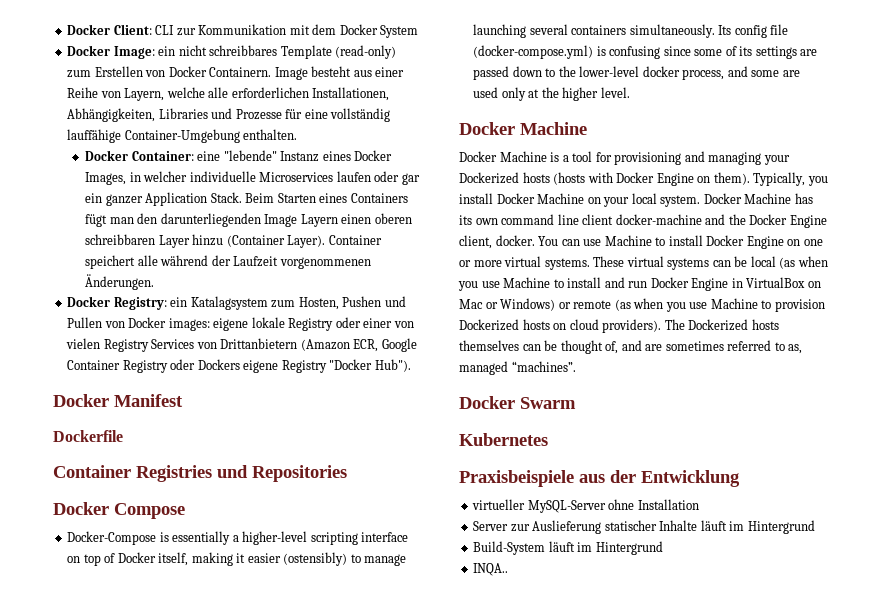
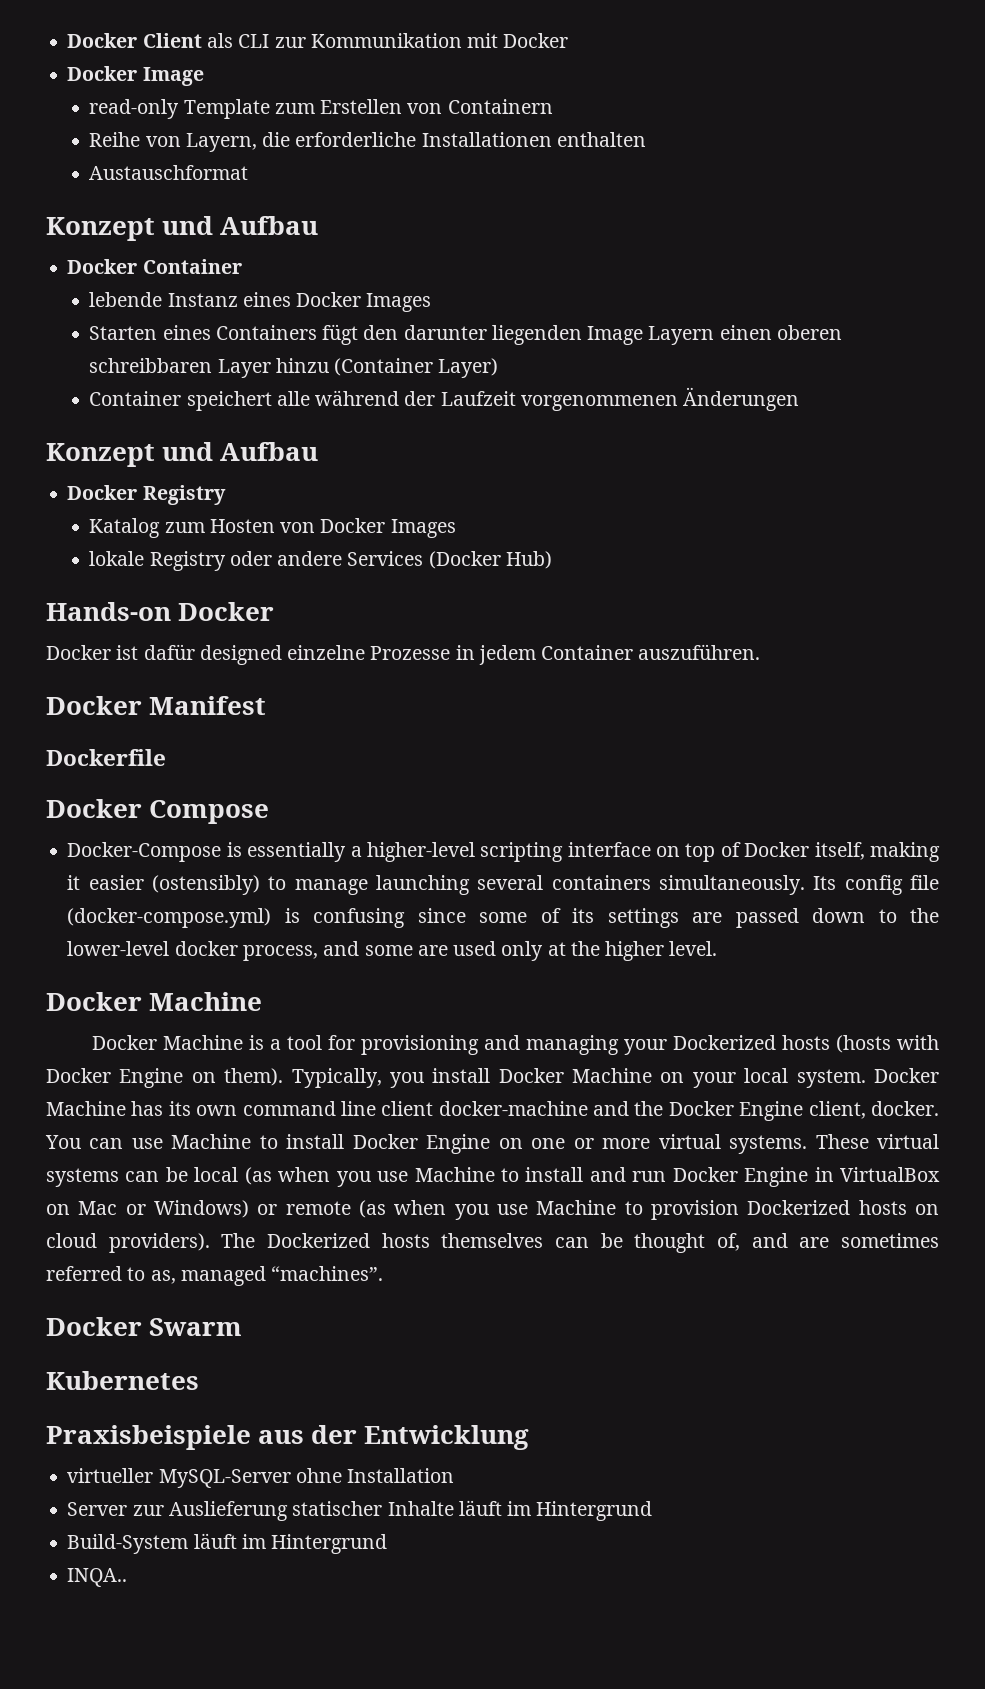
- Docker Client: CLI zur Kommunikation mit dem Docker System
- Docker Image: ein nicht schreibbares Template (read-only) zum Erstellen von Docker Containern. Image besteht aus einer Reihe von Layern, welche alle erforderlichen Installationen, Abhängigkeiten, Libraries und Prozesse für eine vollständig lauffähige Container-Umgebung enthalten.
- Docker Container: eine "lebende" Instanz eines Docker Images, in welcher individuelle Microservices laufen oder gar ein ganzer Application Stack. Beim Starten eines Containers fügt man den darunterliegenden Image Layern einen oberen schreibbaren Layer hinzu (Container Layer). Container speichert alle während der Laufzeit vorgenommenen Änderungen.
- Docker Registry: ein Katalagsystem zum Hosten, Pushen und Pullen von Docker images: eigene lokale Registry oder einer von vielen Registry Services von Drittanbietern (Amazon ECR, Google Container Registry oder Dockers eigene Registry "Docker Hub").
+ Docker Client als CLI zur Kommunikation mit Docker
+ Docker Image
+ read-only Template zum Erstellen von Containern
+ Reihe von Layern, die erforderliche Installationen enthalten
+ Austauschformat
+ Konzept und Aufbau
+ Docker Container
+ lebende Instanz eines Docker Images
+ Starten eines Containers fügt den darunter liegenden Image Layern einen oberen schreibbaren Layer hinzu (Container Layer)
+ Container speichert alle während der Laufzeit vorgenommenen Änderungen
+ Konzept und Aufbau
+ Docker Registry
+ Katalog zum Hosten von Docker Images
+ lokale Registry oder andere Services (Docker Hub)
+ Hands-on Docker
+ Docker ist dafür designed einzelne Prozesse in jedem Container auszuführen.
- Container Registries und Repositories

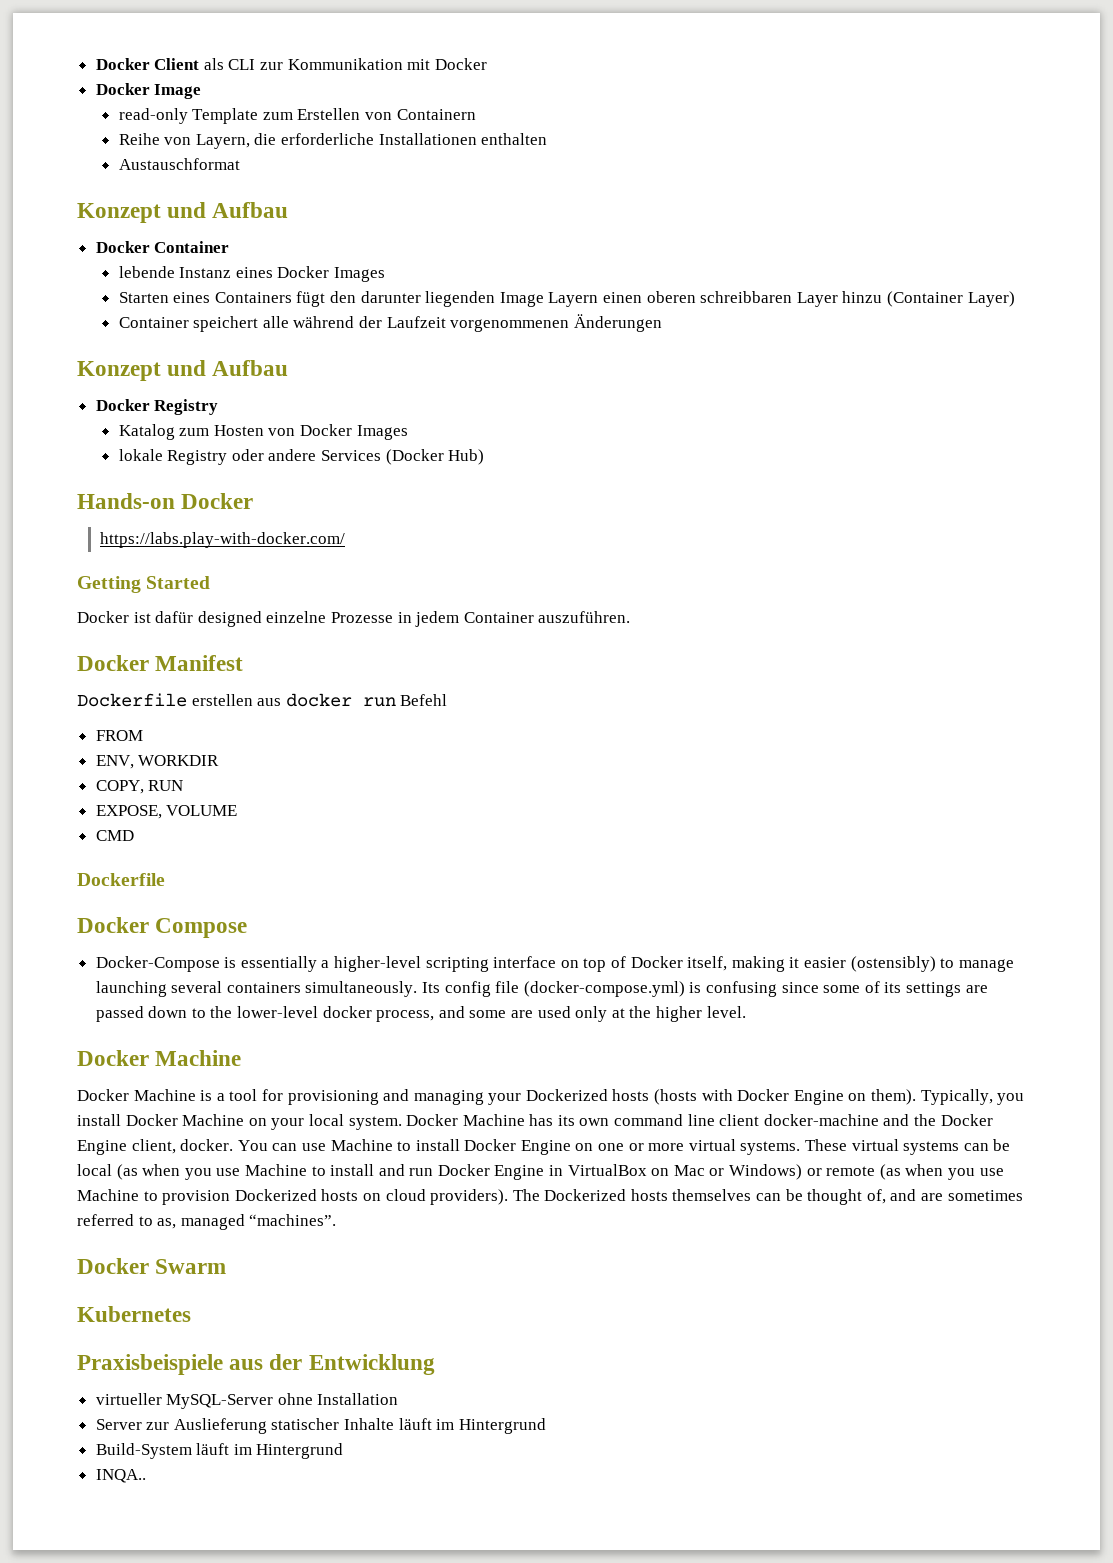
+ https://labs.play-with-docker.com/
+ Getting Started
+ Dockerfile erstellen aus docker run Befehl
+ FROM
+ ENV, WORKDIR
+ COPY, RUN
+ EXPOSE, VOLUME
+ CMD

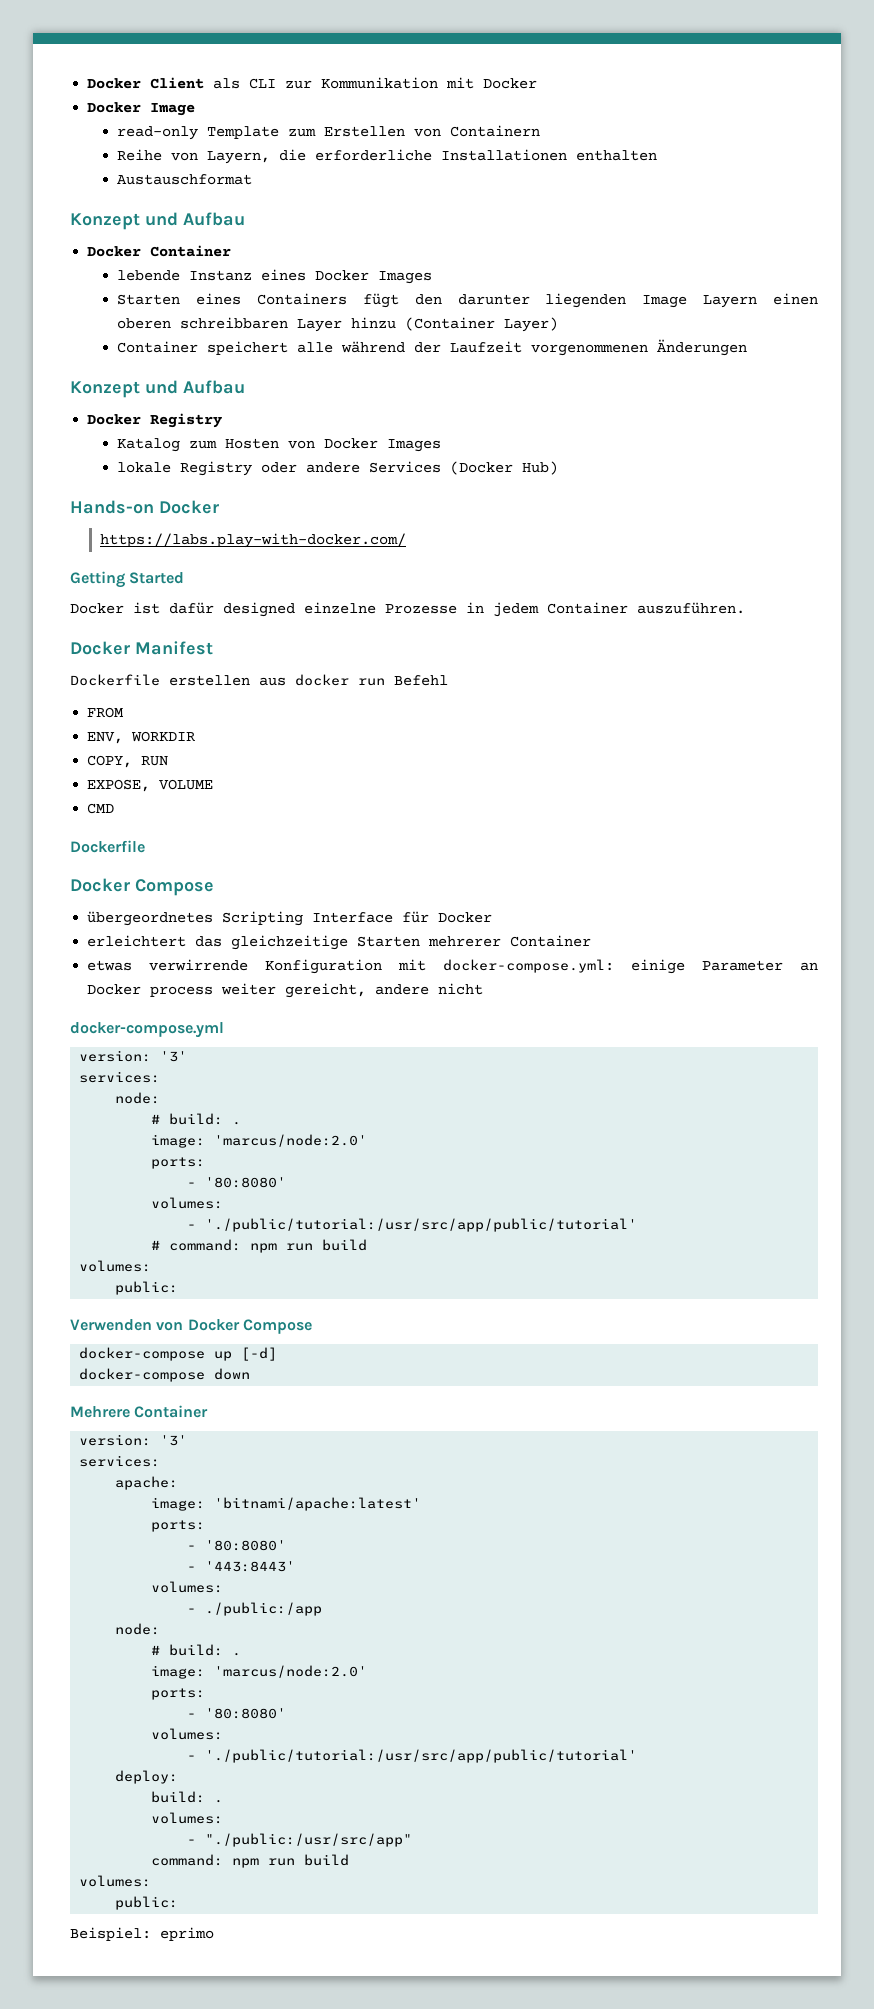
- Docker-Compose is essentially a higher-level scripting interface on top of Docker itself, making it easier (ostensibly) to manage launching several containers simultaneously. Its config file (docker-compose.yml) is confusing since some of its settings are passed down to the lower-level docker process, and some are used only at the higher level.
- Docker Machine
- Docker Machine is a tool for provisioning and managing your Dockerized hosts (hosts with Docker Engine on them). Typically, you install Docker Machine on your local system. Docker Machine has its own command line client docker-machine and the Docker Engine client, docker. You can use Machine to install Docker Engine on one or more virtual systems. These virtual systems can be local (as when you use Machine to install and run Docker Engine in VirtualBox on Mac or Windows) or remote (as when you use Machine to provision Dockerized hosts on cloud providers). The Dockerized hosts themselves can be thought of, and are sometimes referred to as, managed “machines”.
- Docker Swarm
- Kubernetes
- Praxisbeispiele aus der Entwicklung
- virtueller MySQL-Server ohne Installation
- Server zur Auslieferung statischer Inhalte läuft im Hintergrund
- Build-System läuft im Hintergrund
- INQA..
+ übergeordnetes Scripting Interface für Docker
+ erleichtert das gleichzeitige Starten mehrerer Container
+ etwas verwirrende Konfiguration mit docker-compose.yml: einige Parameter an Docker process weiter gereicht, andere nicht
+ docker-compose.yml
+ version: '3'
+ services:
+ node:
+ # build: .
+ image: 'marcus/node:2.0'
+ ports:
+ - '80:8080'
+ volumes:
+ - './public/tutorial:/usr/src/app/public/tutorial'
+ # command: npm run build
+ volumes:
+ public:
+ Verwenden von Docker Compose
+ docker-compose up [-d]
+ docker-compose down
+ Mehrere Container
+ version: '3'
+ services:
+ apache:
+ image: 'bitnami/apache:latest'
+ ports:
+ - '80:8080'
+ - '443:8443'
+ volumes:
+ - ./public:/app
+ node:
+ # build: .
+ image: 'marcus/node:2.0'
+ ports:
+ - '80:8080'
+ volumes:
+ - './public/tutorial:/usr/src/app/public/tutorial'
+ deploy:
+ build: .
+ volumes:
+ - "./public:/usr/src/app"
+ command: npm run build
+ volumes:
+ public:
+ Beispiel: eprimo

